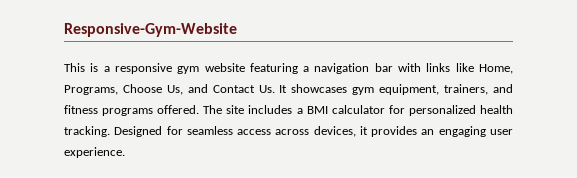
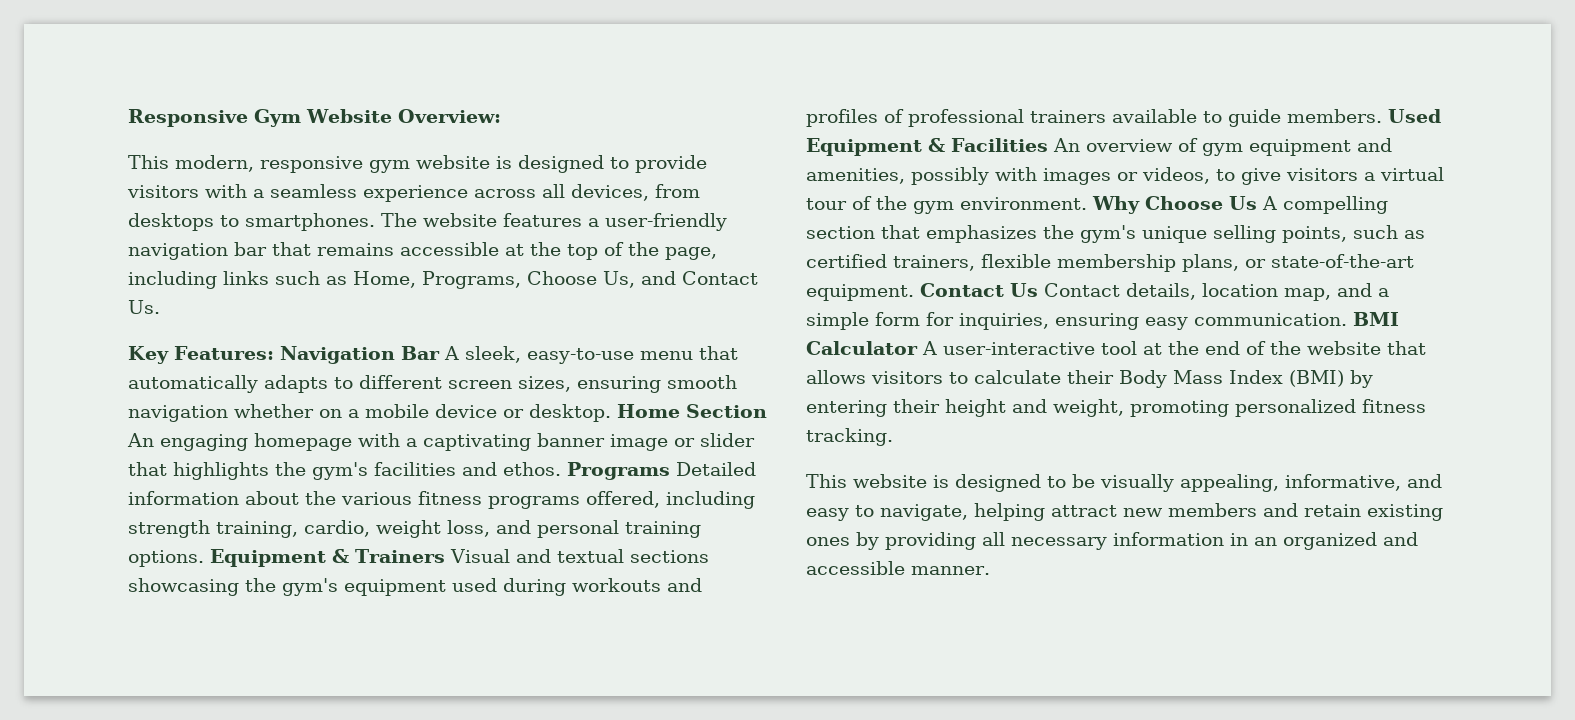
- Responsive-Gym-Website
- This is a responsive gym website featuring a navigation bar with links like Home, Programs, Choose Us, and Contact Us. It showcases gym equipment, trainers, and fitness programs offered. The site includes a BMI calculator for personalized health tracking. Designed for seamless access across devices, it provides an engaging user experience.
+ Responsive Gym Website Overview:
+ This modern, responsive gym website is designed to provide visitors with a seamless experience across all devices, from desktops to smartphones. The website features a user-friendly navigation bar that remains accessible at the top of the page, including links such as Home, Programs, Choose Us, and Contact Us.
+ Key Features: Navigation Bar A sleek, easy-to-use menu that automatically adapts to different screen sizes, ensuring smooth navigation whether on a mobile device or desktop. Home Section An engaging homepage with a captivating banner image or slider that highlights the gym's facilities and ethos. Programs Detailed information about the various fitness programs offered, including strength training, cardio, weight loss, and personal training options. Equipment & Trainers Visual and textual sections showcasing the gym's equipment used during workouts and profiles of professional trainers available to guide members. Used Equipment & Facilities An overview of gym equipment and amenities, possibly with images or videos, to give visitors a virtual tour of the gym environment. Why Choose Us A compelling section that emphasizes the gym's unique selling points, such as certified trainers, flexible membership plans, or state-of-the-art equipment. Contact Us Contact details, location map, and a simple form for inquiries, ensuring easy communication. BMI Calculator A user-interactive tool at the end of the website that allows visitors to calculate their Body Mass Index (BMI) by entering their height and weight, promoting personalized fitness tracking.
+ This website is designed to be visually appealing, informative, and easy to navigate, helping attract new members and retain existing ones by providing all necessary information in an organized and accessible manner.

